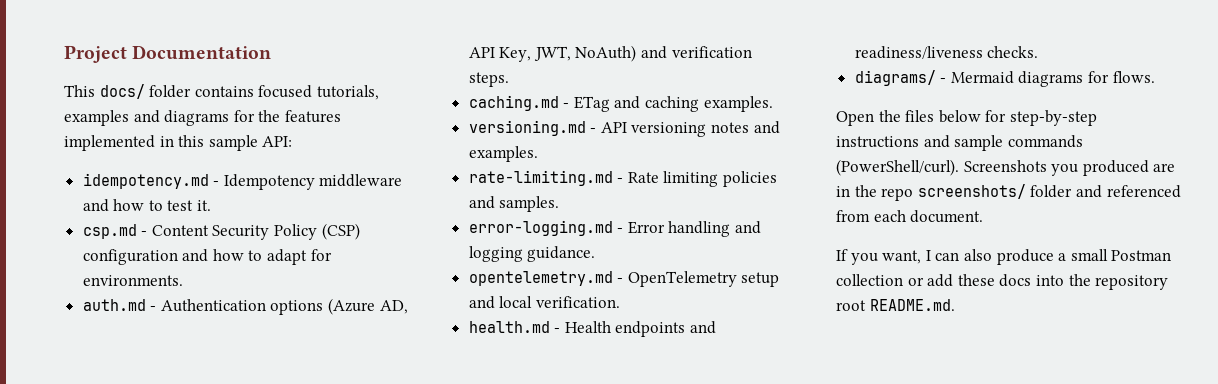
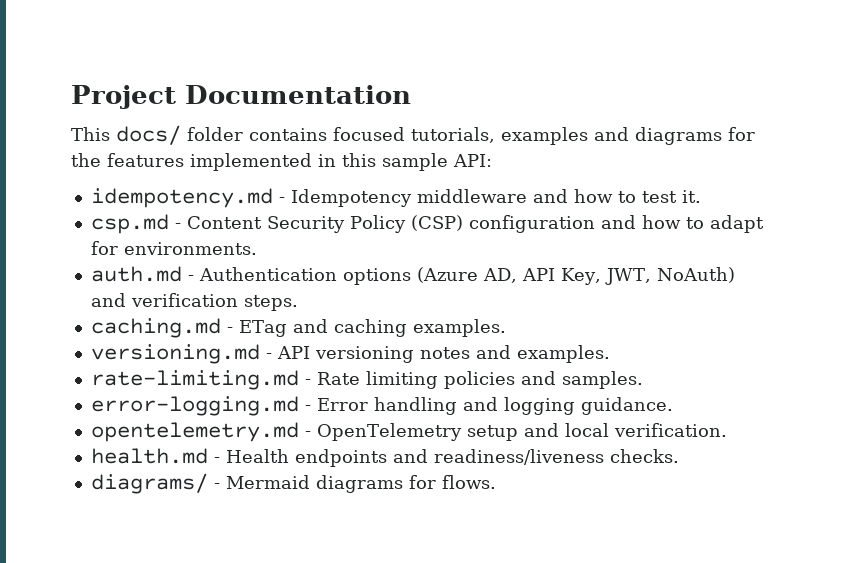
- Open the files below for step-by-step instructions and sample commands (PowerShell/curl). Screenshots you produced are in the repo screenshots/ folder and referenced from each document.
- If you want, I can also produce a small Postman collection or add these docs into the repository root README.md.

